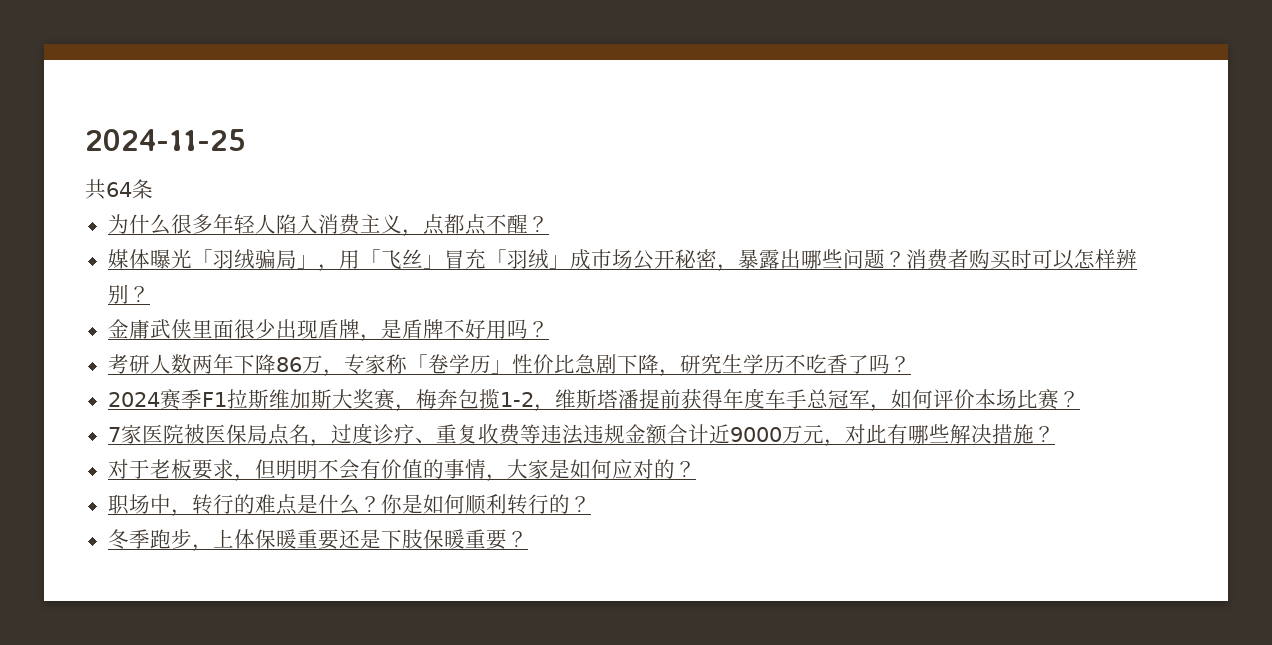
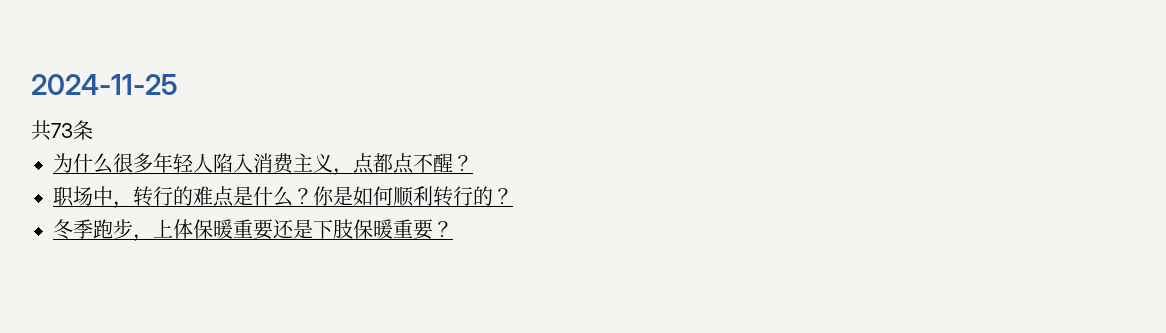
- 共64条
+ 共73条
- 媒体曝光「羽绒骗局」，用「飞丝」冒充「羽绒」成市场公开秘密，暴露出哪些问题？消费者购买时可以怎样辨别？
- 金庸武侠里面很少出现盾牌，是盾牌不好用吗？
- 考研人数两年下降86万，专家称「卷学历」性价比急剧下降，研究生学历不吃香了吗？
- 2024赛季F1拉斯维加斯大奖赛，梅奔包揽1-2，维斯塔潘提前获得年度车手总冠军，如何评价本场比赛？
- 7家医院被医保局点名，过度诊疗、重复收费等违法违规金额合计近9000万元，对此有哪些解决措施？
- 对于老板要求，但明明不会有价值的事情，大家是如何应对的？

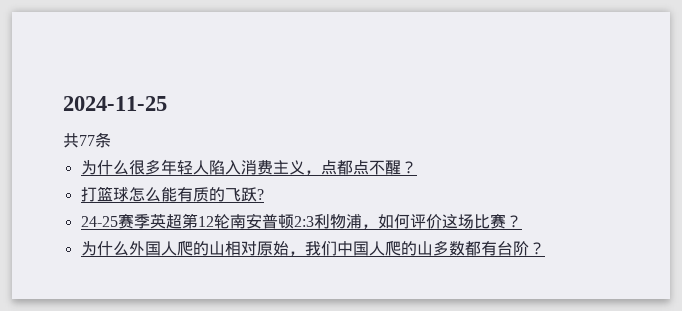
- 共73条
+ 共77条
- 职场中，转行的难点是什么？你是如何顺利转行的？
- 冬季跑步，上体保暖重要还是下肢保暖重要？
+ 打篮球怎么能有质的飞跃?
+ 24-25赛季英超第12轮南安普顿2:3利物浦，如何评价这场比赛？
+ 为什么外国人爬的山相对原始，我们中国人爬的山多数都有台阶？

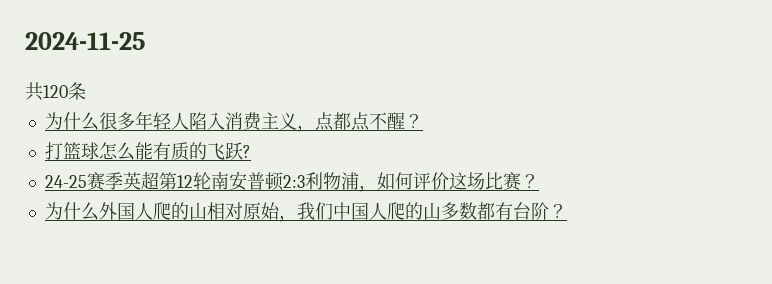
- 共77条
+ 共120条

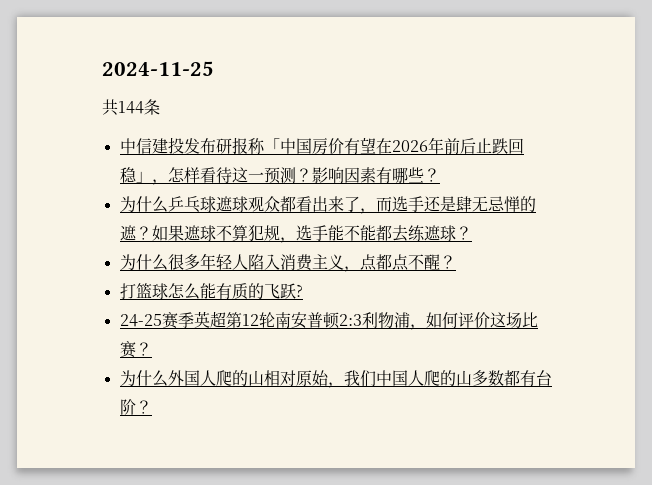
- 共120条
+ 共144条
+ 中信建投发布研报称「中国房价有望在2026年前后止跌回稳」，怎样看待这一预测？影响因素有哪些？
+ 为什么乒乓球遮球观众都看出来了，而选手还是肆无忌惮的遮？如果遮球不算犯规，选手能不能都去练遮球？

